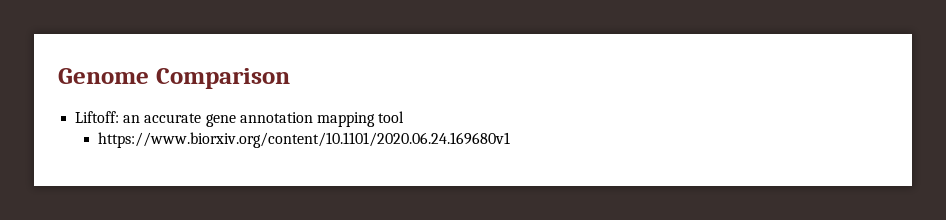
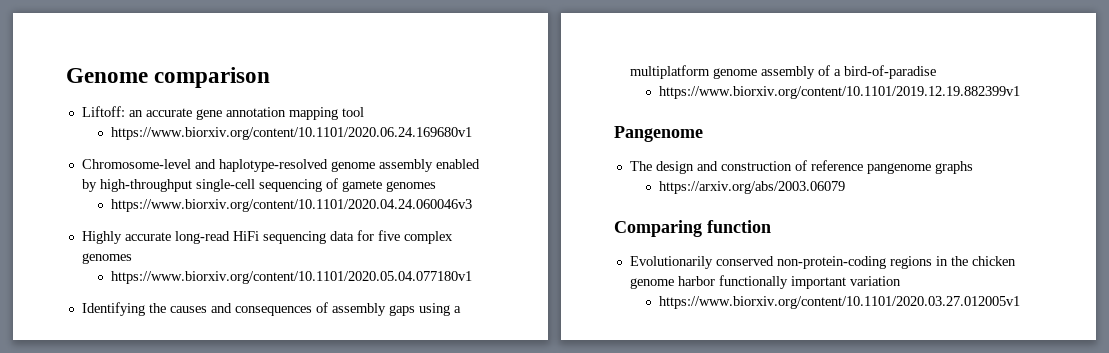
- Genome Comparison
+ Genome comparison
+ Chromosome-level and haplotype-resolved genome assembly enabled by high-throughput single-cell sequencing of gamete genomes
+ https://www.biorxiv.org/content/10.1101/2020.04.24.060046v3
+ Highly accurate long-read HiFi sequencing data for five complex genomes
+ https://www.biorxiv.org/content/10.1101/2020.05.04.077180v1
+ Identifying the causes and consequences of assembly gaps using a multiplatform genome assembly of a bird-of-paradise
+ https://www.biorxiv.org/content/10.1101/2019.12.19.882399v1
+ Pangenome
+ The design and construction of reference pangenome graphs
+ https://arxiv.org/abs/2003.06079
+ Comparing function
+ Evolutionarily conserved non-protein-coding regions in the chicken genome harbor functionally important variation
+ https://www.biorxiv.org/content/10.1101/2020.03.27.012005v1

